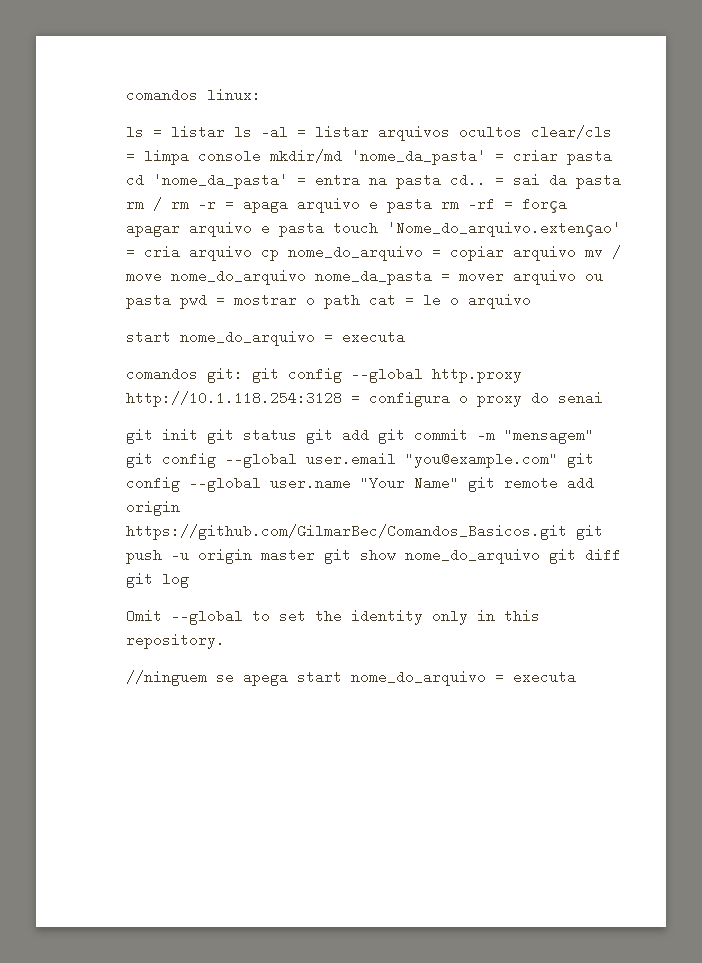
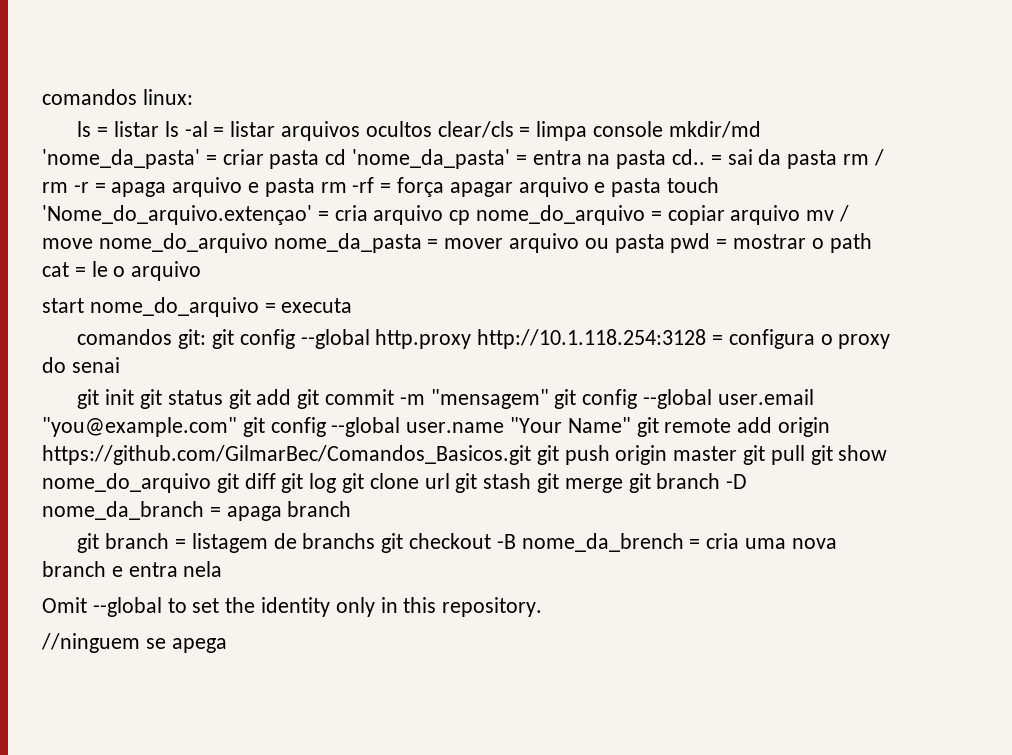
- git init git status git add git commit -m "mensagem" git config --global user.email "you@example.com" git config --global user.name "Your Name" git remote add origin https://github.com/GilmarBec/Comandos_Basicos.git git push -u origin master git show nome_do_arquivo git diff git log
+ git init git status git add git commit -m "mensagem" git config --global user.email "you@example.com" git config --global user.name "Your Name" git remote add origin https://github.com/GilmarBec/Comandos_Basicos.git git push origin master git pull git show nome_do_arquivo git diff git log git clone url git stash git merge git branch -D nome_da_branch = apaga branch
+ git branch = listagem de branchs git checkout -B nome_da_brench = cria uma nova branch e entra nela
- //ninguem se apega start nome_do_arquivo = executa
+ //ninguem se apega

